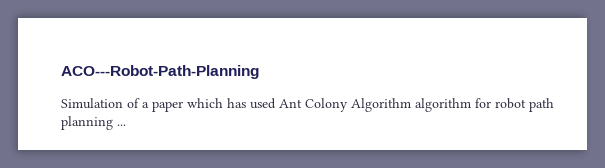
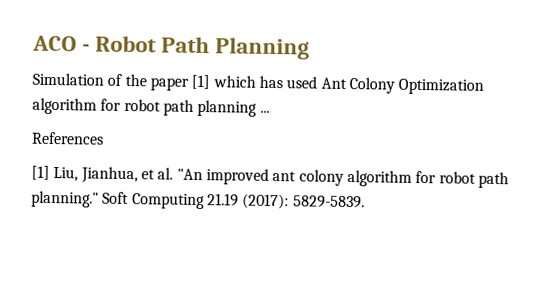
- ACO---Robot-Path-Planning
+ ACO - Robot Path Planning
- Simulation of a paper which has used Ant Colony Algorithm algorithm for robot path planning ...
+ Simulation of the paper [1] which has used Ant Colony Optimization algorithm for robot path planning ...
+ References
+ [1] Liu, Jianhua, et al. "An improved ant colony algorithm for robot path planning." Soft Computing 21.19 (2017): 5829-5839.

